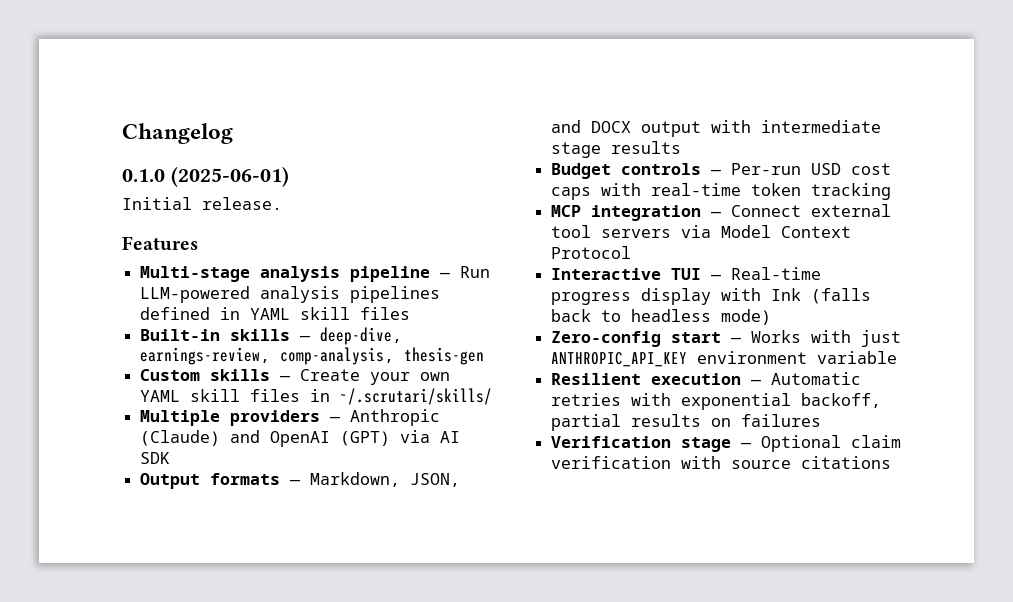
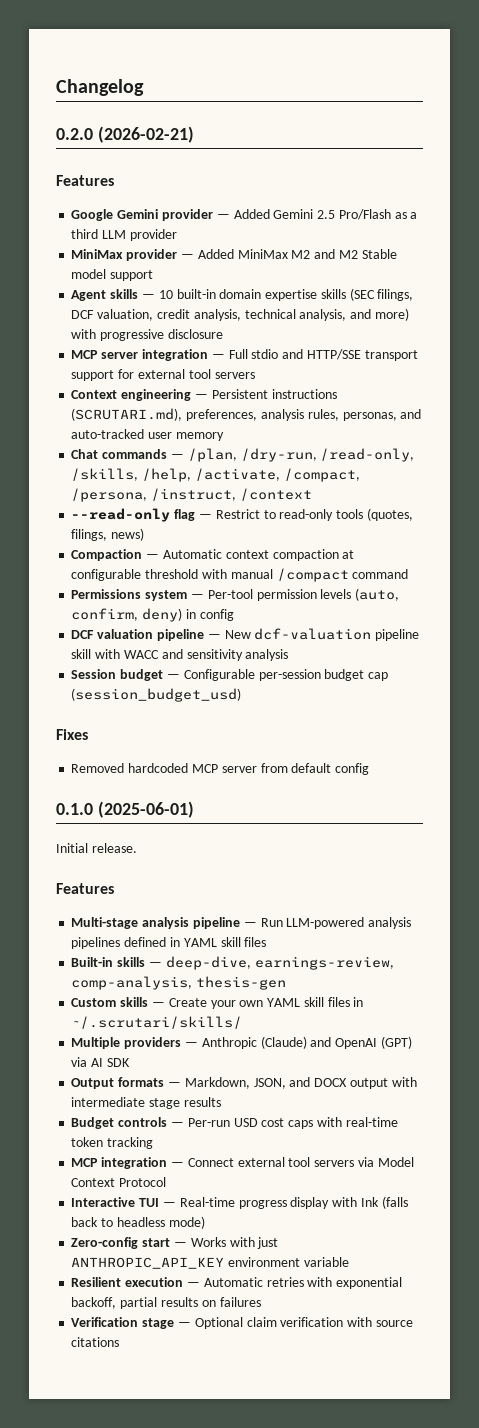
+ 0.2.0 (2026-02-21)
+ Features
+ Google Gemini provider — Added Gemini 2.5 Pro/Flash as a third LLM provider
+ MiniMax provider — Added MiniMax M2 and M2 Stable model support
+ Agent skills — 10 built-in domain expertise skills (SEC filings, DCF valuation, credit analysis, technical analysis, and more) with progressive disclosure
+ MCP server integration — Full stdio and HTTP/SSE transport support for external tool servers
+ Context engineering — Persistent instructions (SCRUTARI.md), preferences, analysis rules, personas, and auto-tracked user memory
+ Chat commands — /plan, /dry-run, /read-only, /skills, /help, /activate, /compact, /persona, /instruct, /context
+ --read-only flag — Restrict to read-only tools (quotes, filings, news)
+ Compaction — Automatic context compaction at configurable threshold with manual /compact command
+ Permissions system — Per-tool permission levels (auto, confirm, deny) in config
+ DCF valuation pipeline — New dcf-valuation pipeline skill with WACC and sensitivity analysis
+ Session budget — Configurable per-session budget cap (session_budget_usd)
+ Fixes
+ Removed hardcoded MCP server from default config

